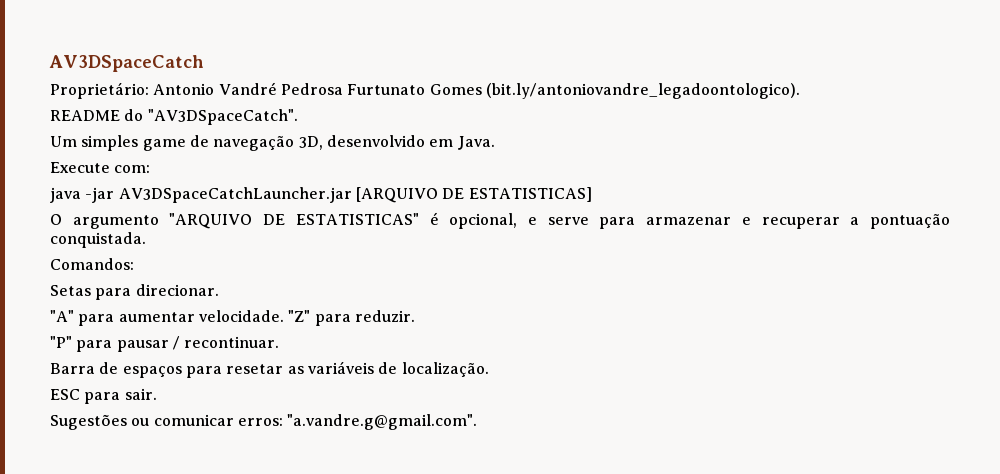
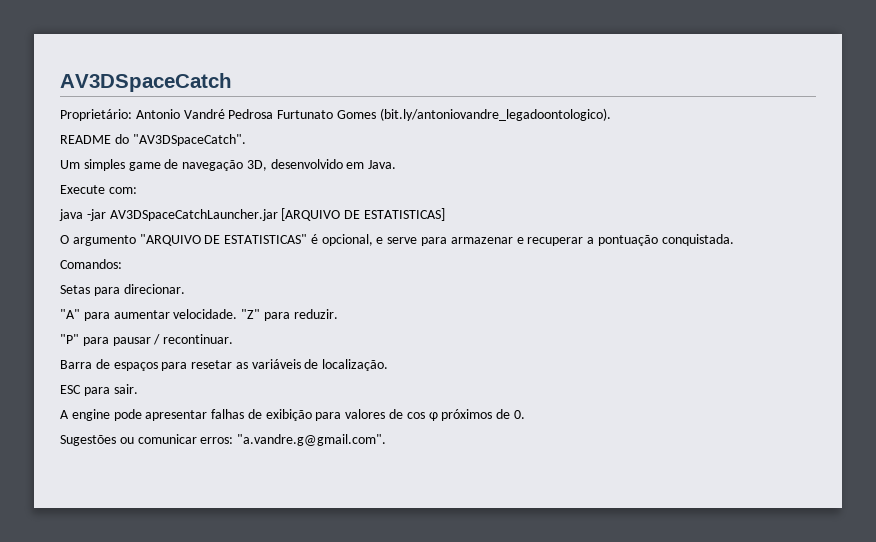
+ A engine pode apresentar falhas de exibição para valores de cos φ próximos de 0.

